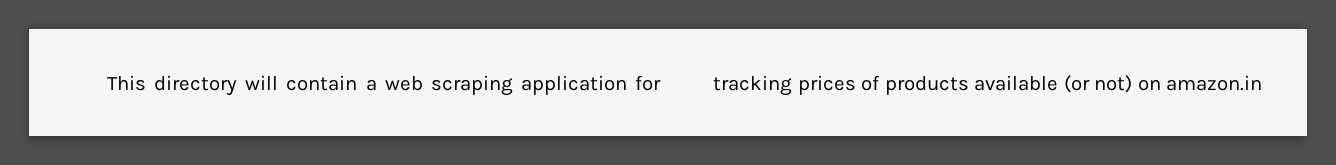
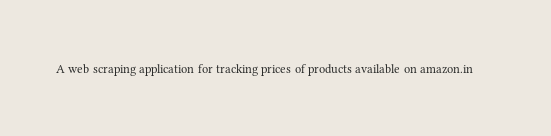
- This directory will contain a web scraping application for tracking prices of products available (or not) on amazon.in
+ A web scraping application for tracking prices of products available on amazon.in

